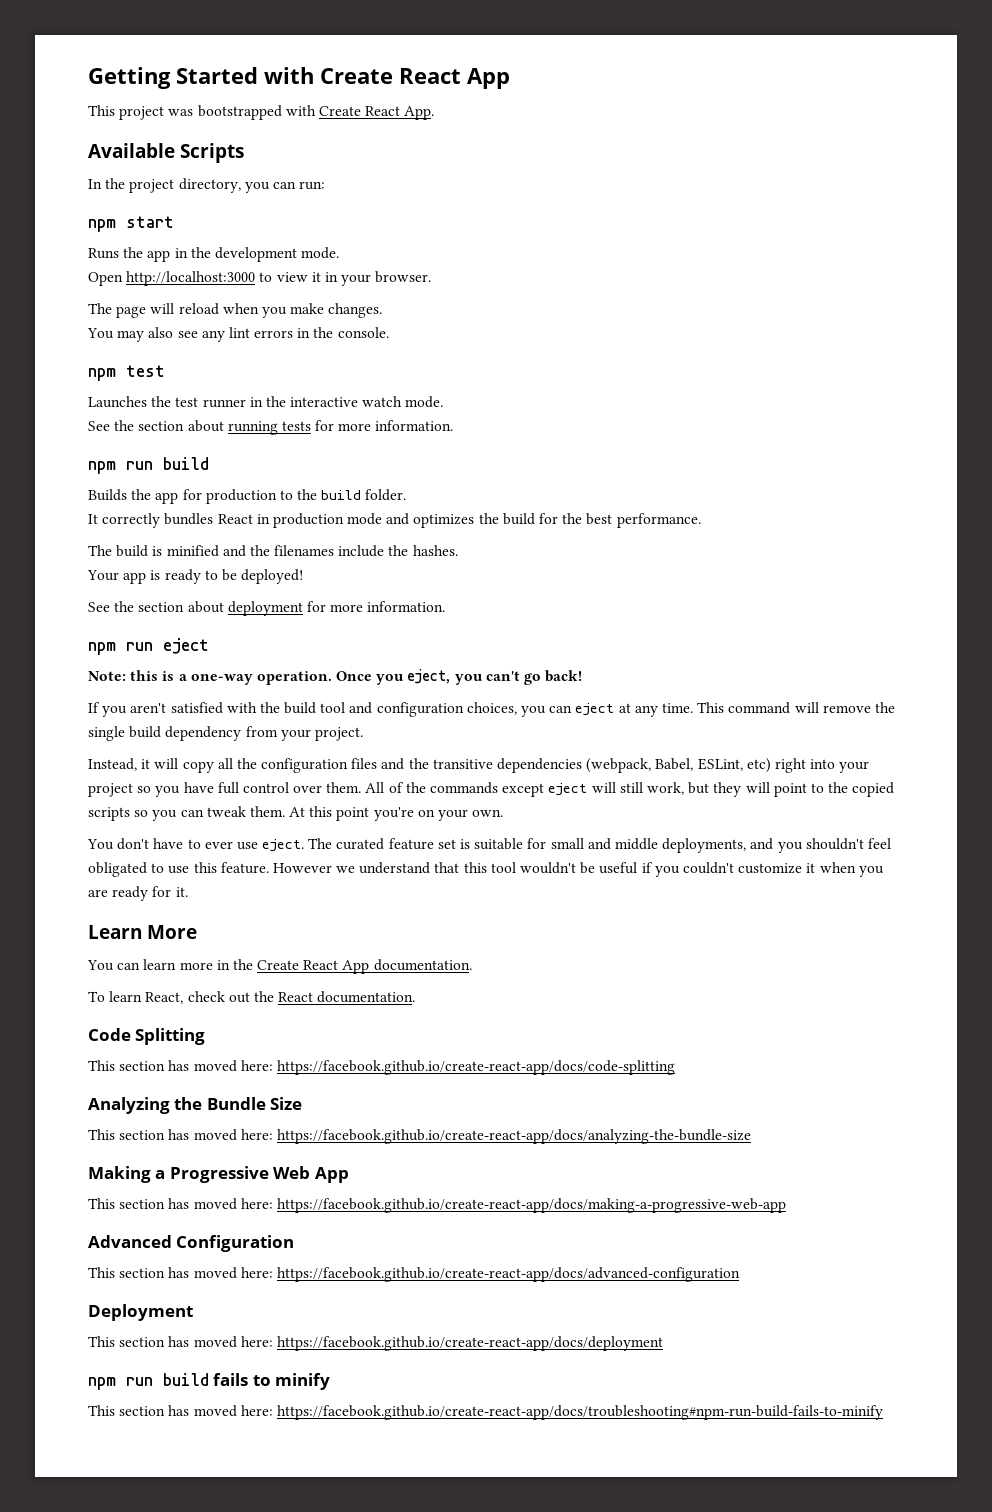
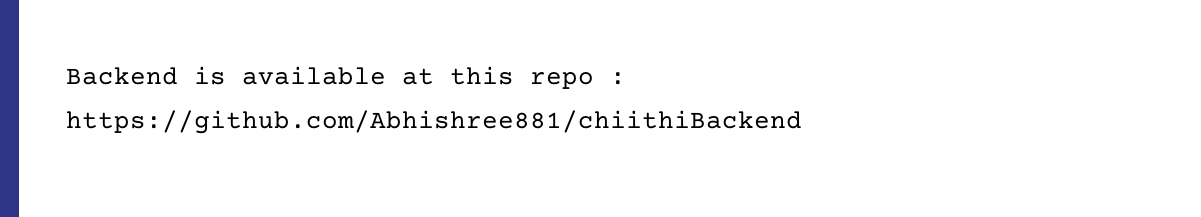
- Getting Started with Create React App
- This project was bootstrapped with Create React App.
- Available Scripts
- In the project directory, you can run:
- npm start
- Runs the app in the development mode.
- Open http://localhost:3000 to view it in your browser.
- The page will reload when you make changes.
- You may also see any lint errors in the console.
- npm test
- Launches the test runner in the interactive watch mode.
- See the section about running tests for more information.
- npm run build
- Builds the app for production to the build folder.
- It correctly bundles React in production mode and optimizes the build for the best performance.
- The build is minified and the filenames include the hashes.
- Your app is ready to be deployed!
- See the section about deployment for more information.
- npm run eject
- Note: this is a one-way operation. Once you eject, you can't go back!
- If you aren't satisfied with the build tool and configuration choices, you can eject at any time. This command will remove the single build dependency from your project.
- Instead, it will copy all the configuration files and the transitive dependencies (webpack, Babel, ESLint, etc) right into your project so you have full control over them. All of the commands except eject will still work, but they will point to the copied scripts so you can tweak them. At this point you're on your own.
- You don't have to ever use eject. The curated feature set is suitable for small and middle deployments, and you shouldn't feel obligated to use this feature. However we understand that this tool wouldn't be useful if you couldn't customize it when you are ready for it.
- Learn More
- You can learn more in the Create React App documentation.
- To learn React, check out the React documentation.
- Code Splitting
- This section has moved here: https://facebook.github.io/create-react-app/docs/code-splitting
- Analyzing the Bundle Size
- This section has moved here: https://facebook.github.io/create-react-app/docs/analyzing-the-bundle-size
- Making a Progressive Web App
- This section has moved here: https://facebook.github.io/create-react-app/docs/making-a-progressive-web-app
- Advanced Configuration
- This section has moved here: https://facebook.github.io/create-react-app/docs/advanced-configuration
- Deployment
- This section has moved here: https://facebook.github.io/create-react-app/docs/deployment
- npm run build fails to minify
- This section has moved here: https://facebook.github.io/create-react-app/docs/troubleshooting#npm-run-build-fails-to-minify
+ Backend is available at this repo : https://github.com/Abhishree881/chiithiBackend

